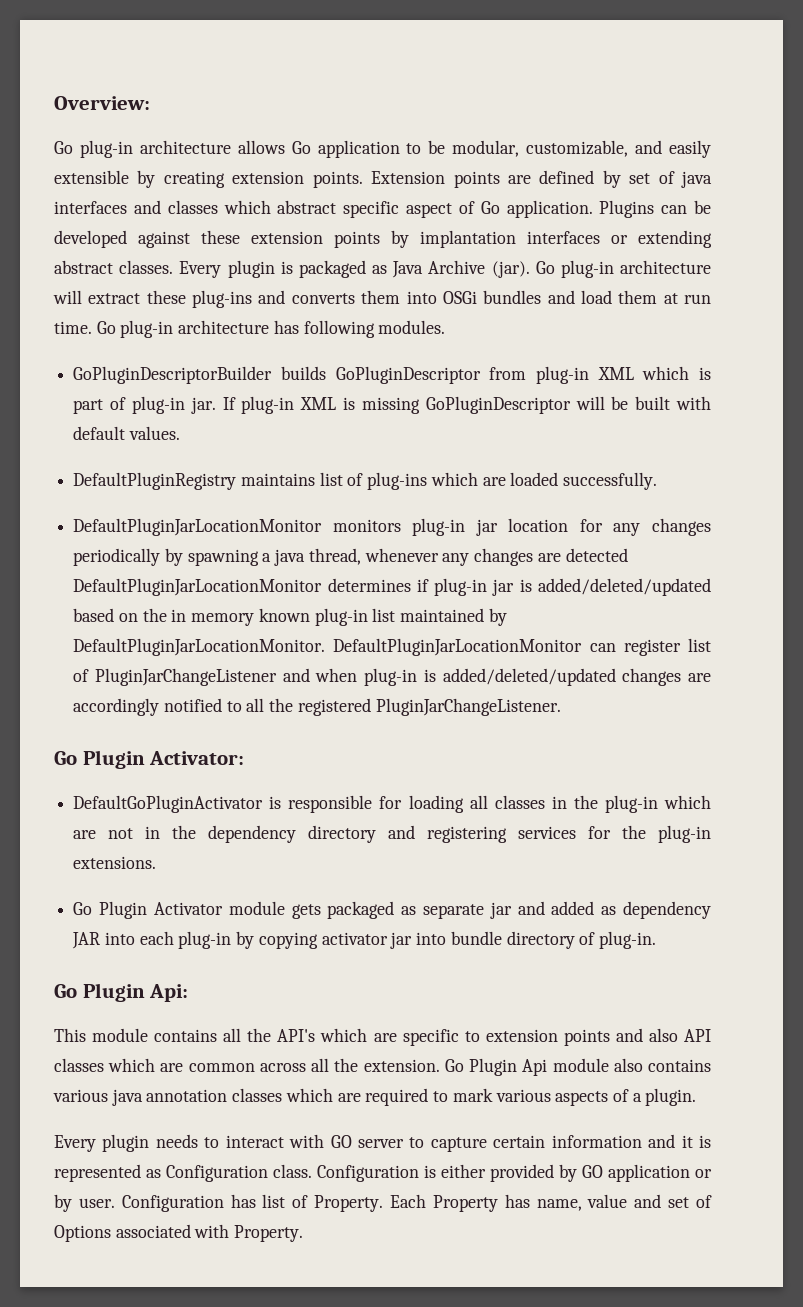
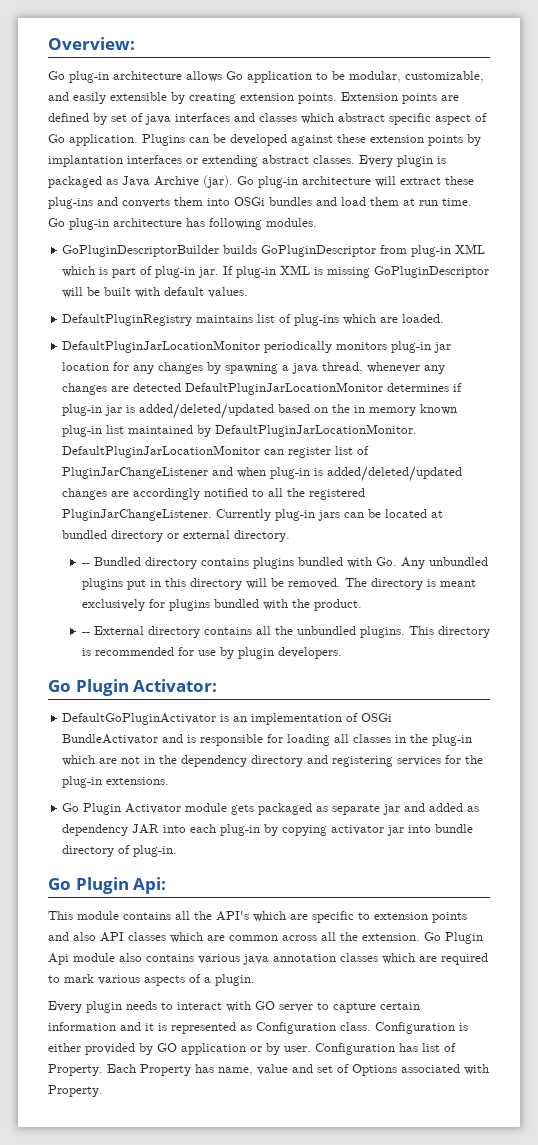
- DefaultPluginRegistry maintains list of plug-ins which are loaded successfully.
- DefaultPluginJarLocationMonitor monitors plug-in jar location for any changes periodically by spawning a java thread, whenever any changes are detected DefaultPluginJarLocationMonitor determines if plug-in jar is added/deleted/updated based on the in memory known plug-in list maintained by DefaultPluginJarLocationMonitor.
+ DefaultPluginRegistry maintains list of plug-ins which are loaded.
+ DefaultPluginJarLocationMonitor periodically monitors plug-in jar location for any changes by spawning a java thread, whenever any changes are detected DefaultPluginJarLocationMonitor determines if plug-in jar is added/deleted/updated based on the in memory known plug-in list maintained by DefaultPluginJarLocationMonitor.
+ Currently plug-in jars can be located at bundled directory or external directory.
+ -- Bundled directory contains plugins bundled with Go. Any unbundled plugins put in this directory will be removed. The directory is meant exclusively for plugins bundled with the product.
+ -- External directory contains all the unbundled plugins. This directory is recommended for use by plugin developers.
- DefaultGoPluginActivator is responsible for loading all classes in the plug-in which are not in the dependency directory and registering services for the plug-in extensions.
+ DefaultGoPluginActivator is an implementation of OSGi BundleActivator and is responsible for loading all classes in the plug-in which are not in the dependency directory and registering services for the plug-in extensions.

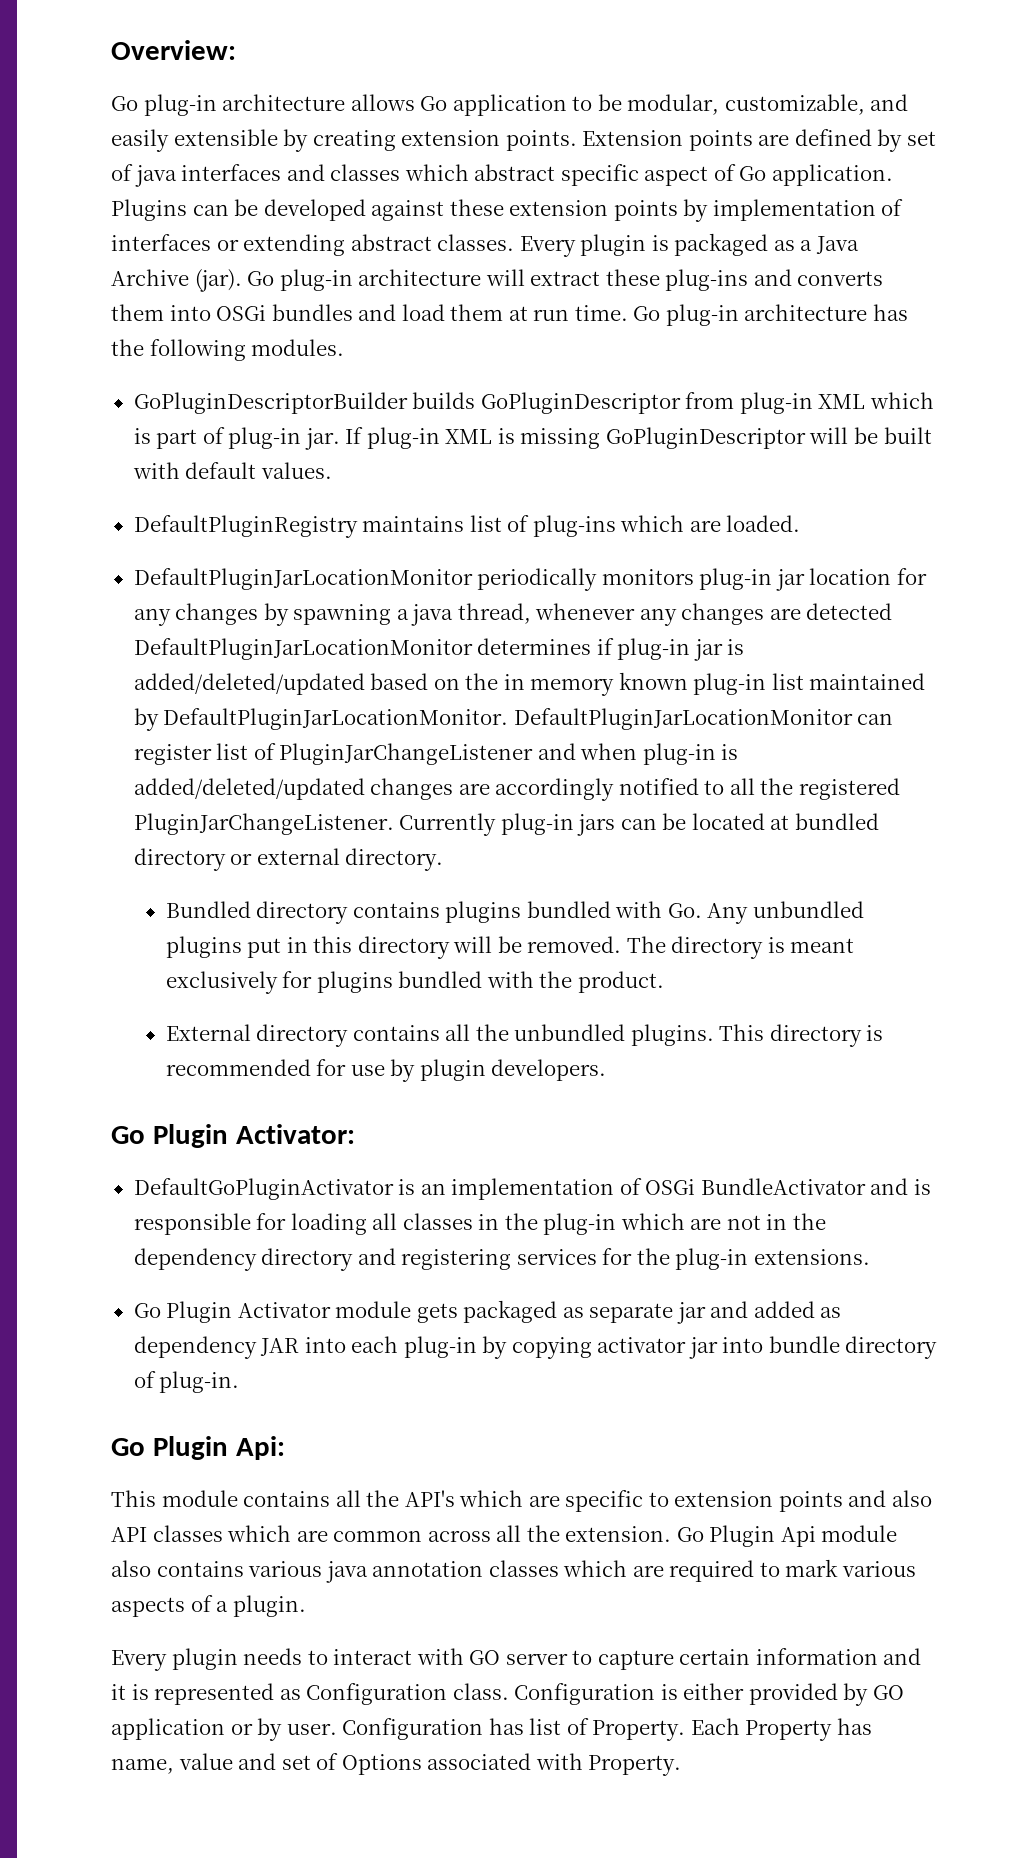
- Plugins can be developed against these extension points by implantation interfaces or extending abstract classes.
+ Plugins can be developed against these extension points by implementation of interfaces or extending abstract classes.
- Every plugin is packaged as Java Archive (jar).
+ Every plugin is packaged as a Java Archive (jar).
- Go plug-in architecture has following modules.
+ Go plug-in architecture has the following modules.
- -- Bundled directory contains plugins bundled with Go. Any unbundled plugins put in this directory will be removed.
+ Bundled directory contains plugins bundled with Go. Any unbundled plugins put in this directory will be removed.
- -- External directory contains all the unbundled plugins.
+ External directory contains all the unbundled plugins.

